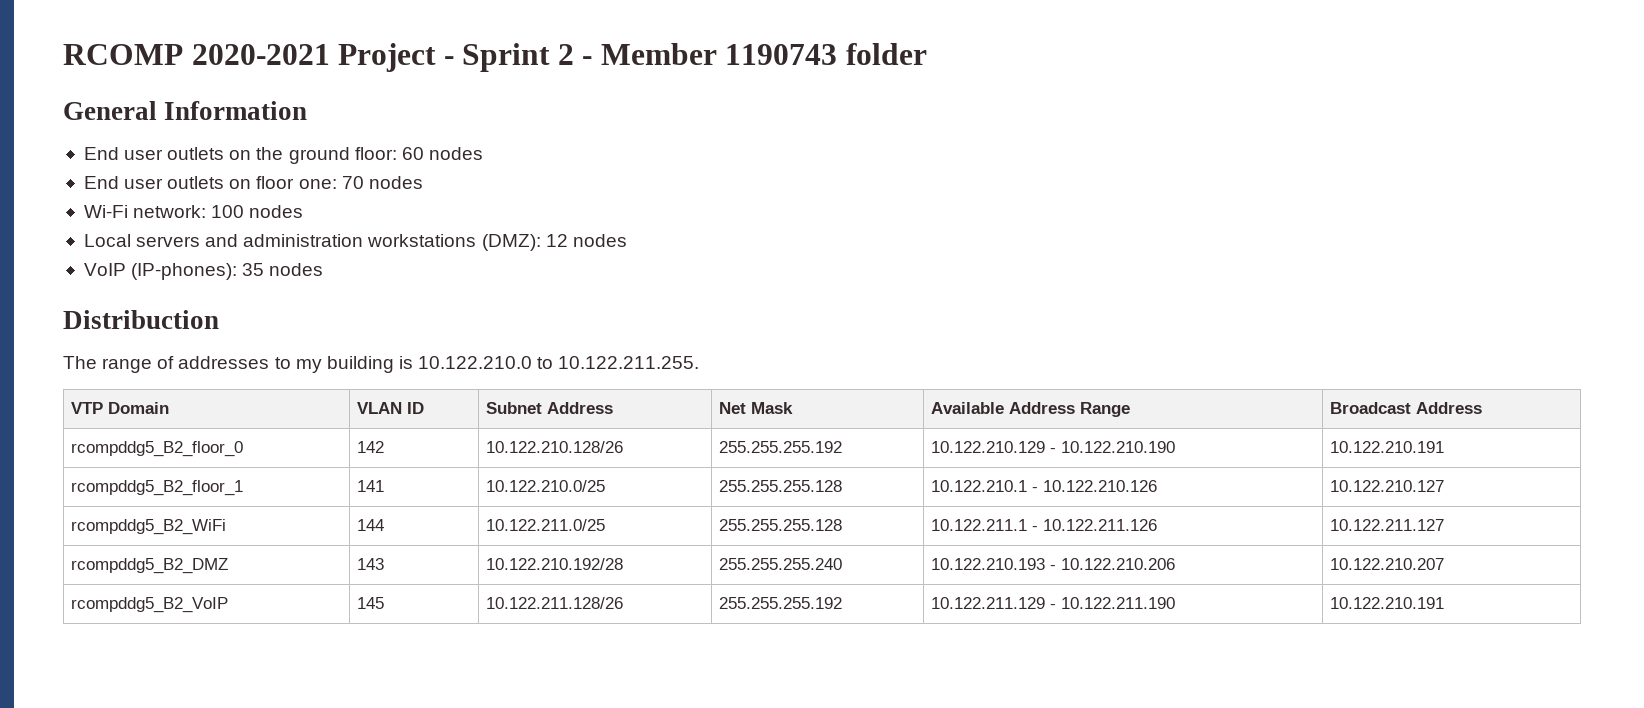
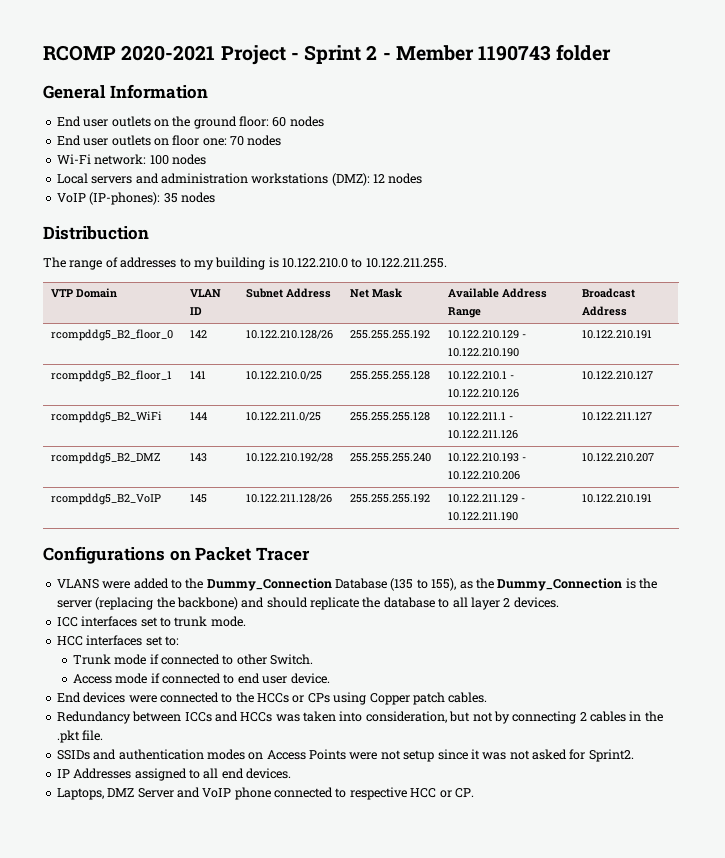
+ Configurations on Packet Tracer
+ VLANS were added to the Dummy_Connection Database (135 to 155), as the Dummy_Connection is the server (replacing the backbone) and should replicate the database to all layer 2 devices.
+ ICC interfaces set to trunk mode.
+ HCC interfaces set to:
+ Trunk mode if connected to other Switch.
+ Access mode if connected to end user device.
+ End devices were connected to the HCCs or CPs using Copper patch cables.
+ Redundancy between ICCs and HCCs was taken into consideration, but not by connecting 2 cables in the .pkt file.
+ SSIDs and authentication modes on Access Points were not setup since it was not asked for Sprint2.
+ IP Addresses assigned to all end devices.
+ Laptops, DMZ Server and VoIP phone connected to respective HCC or CP.

